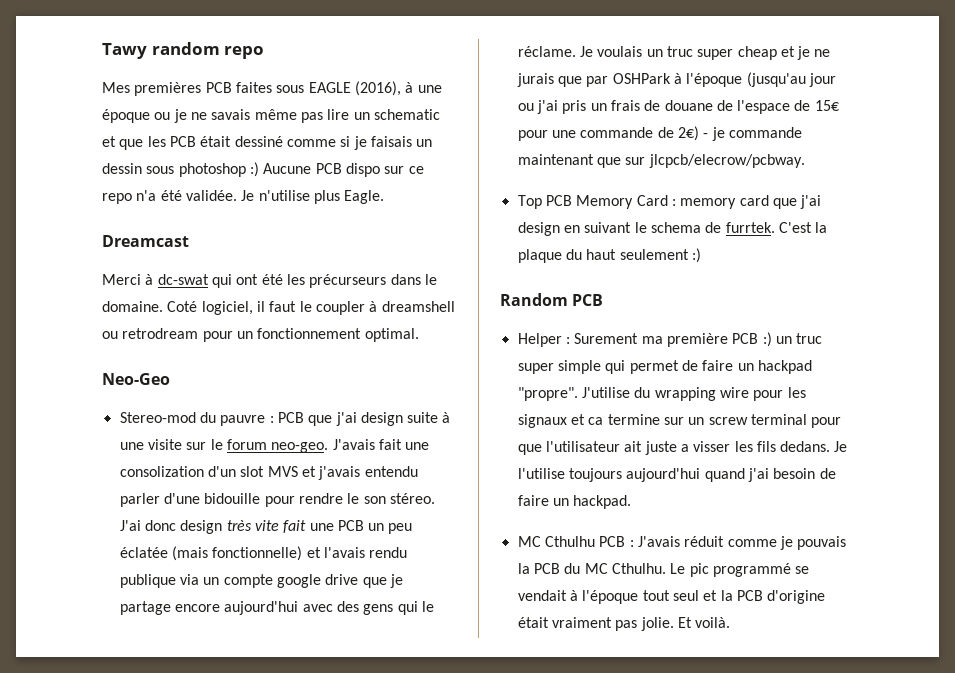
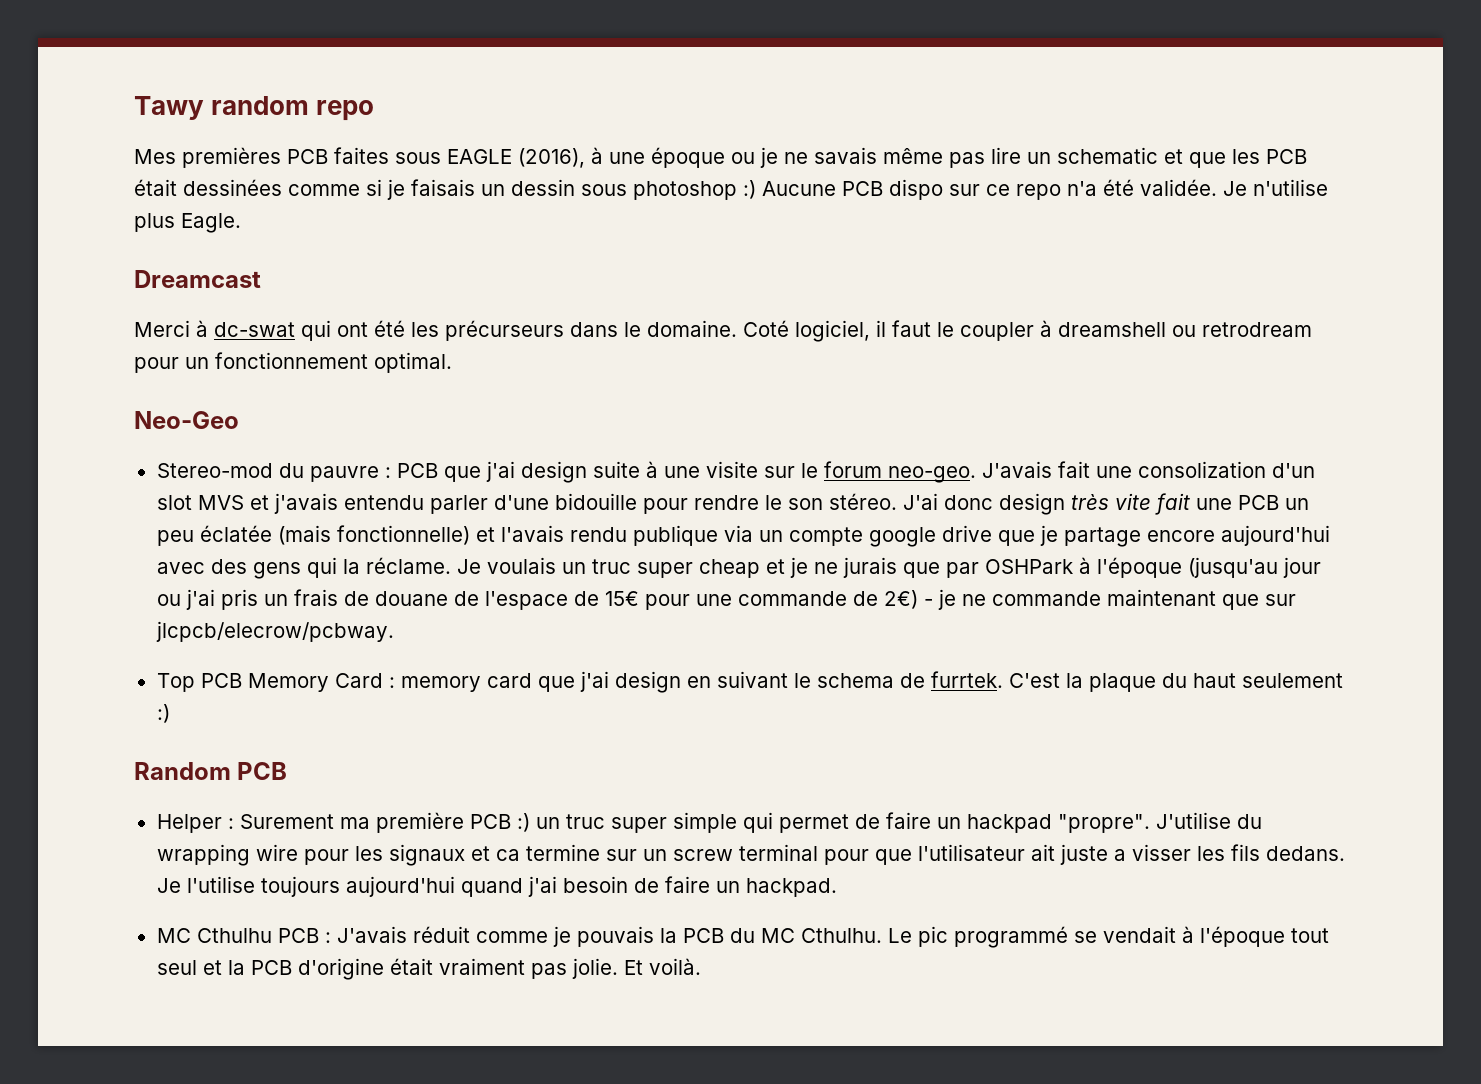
- Mes premières PCB faites sous EAGLE (2016), à une époque ou je ne savais même pas lire un schematic et que les PCB était dessiné comme si je faisais un dessin sous photoshop :) Aucune PCB dispo sur ce repo n'a été validée.
+ Mes premières PCB faites sous EAGLE (2016), à une époque ou je ne savais même pas lire un schematic et que les PCB était dessinées comme si je faisais un dessin sous photoshop :) Aucune PCB dispo sur ce repo n'a été validée.
- J'ai donc design très vite fait une PCB un peu éclatée (mais fonctionnelle) et l'avais rendu publique via un compte google drive que je partage encore aujourd'hui avec des gens qui le réclame.
+ J'ai donc design très vite fait une PCB un peu éclatée (mais fonctionnelle) et l'avais rendu publique via un compte google drive que je partage encore aujourd'hui avec des gens qui la réclame.
- Je voulais un truc super cheap et je ne jurais que par OSHPark à l'époque (jusqu'au jour ou j'ai pris un frais de douane de l'espace de 15€ pour une commande de 2€) - je commande maintenant que sur jlcpcb/elecrow/pcbway.
+ Je voulais un truc super cheap et je ne jurais que par OSHPark à l'époque (jusqu'au jour ou j'ai pris un frais de douane de l'espace de 15€ pour une commande de 2€) - je ne commande maintenant que sur jlcpcb/elecrow/pcbway.

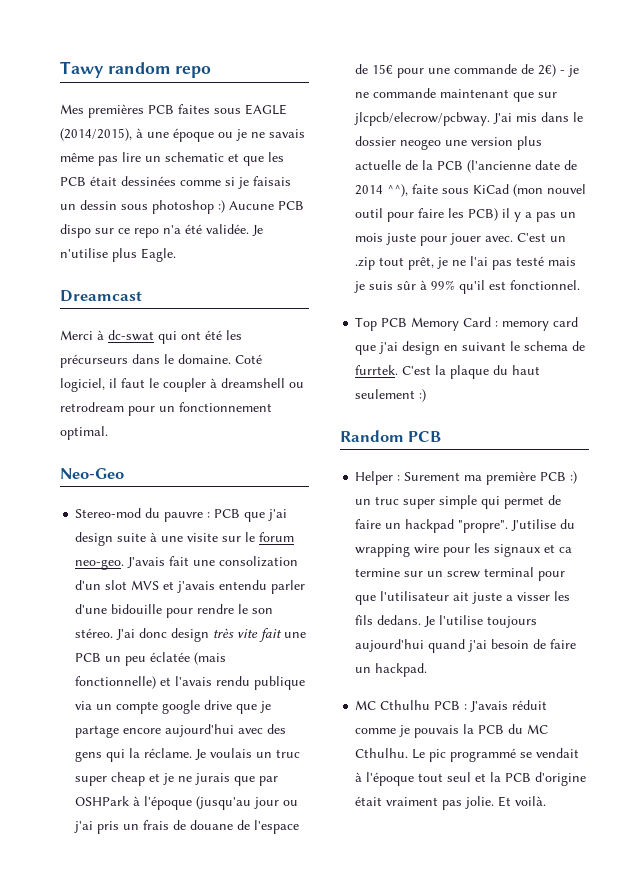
- Mes premières PCB faites sous EAGLE (2016), à une époque ou je ne savais même pas lire un schematic et que les PCB était dessinées comme si je faisais un dessin sous photoshop :) Aucune PCB dispo sur ce repo n'a été validée.
+ Mes premières PCB faites sous EAGLE (2014/2015), à une époque ou je ne savais même pas lire un schematic et que les PCB était dessinées comme si je faisais un dessin sous photoshop :) Aucune PCB dispo sur ce repo n'a été validée.
+ J'ai mis dans le dossier neogeo une version plus actuelle de la PCB (l'ancienne date de 2014 ^^), faite sous KiCad (mon nouvel outil pour faire les PCB) il y a pas un mois juste pour jouer avec. C'est un .zip tout prêt, je ne l'ai pas testé mais je suis sûr à 99% qu'il est fonctionnel.

